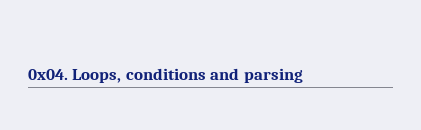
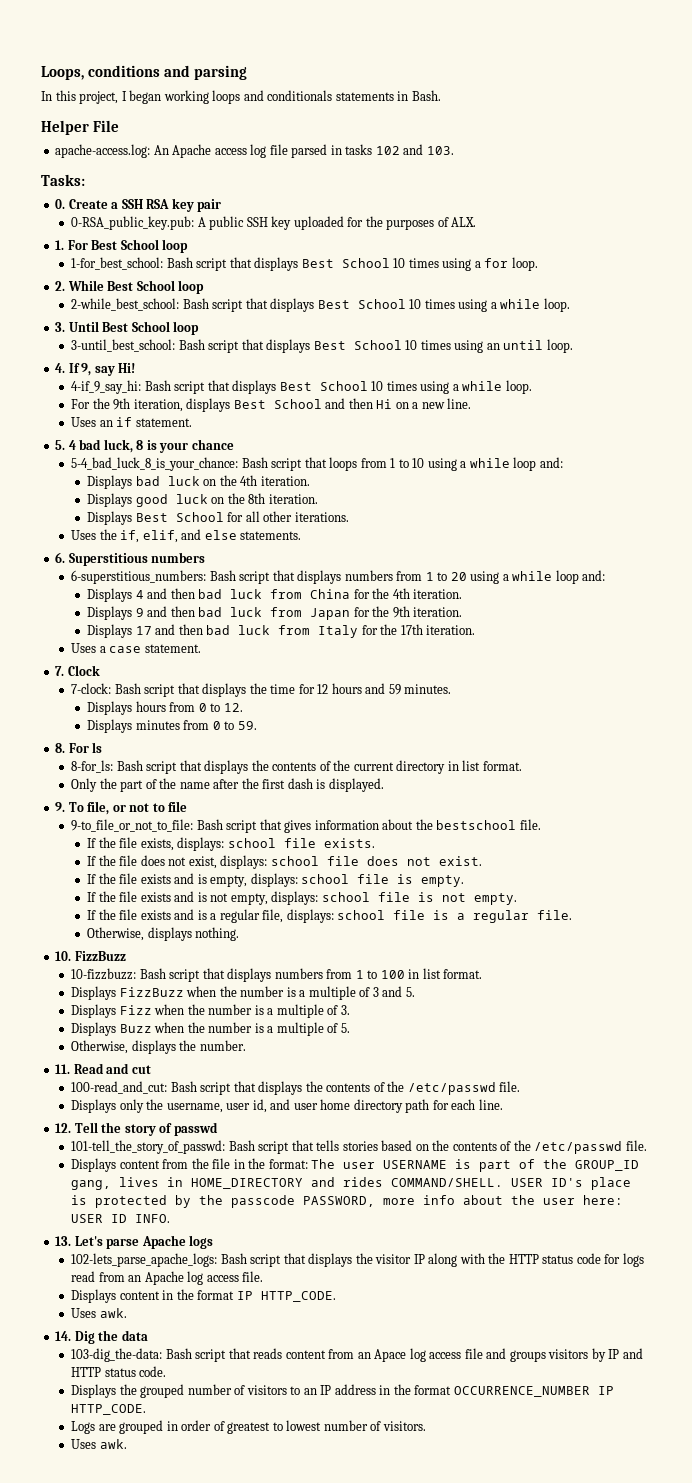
- 0x04.
+ In this project, I began working loops and conditionals statements in Bash.
+ Helper File
+ apache-access.log: An Apache access log file parsed in tasks 102 and 103.
+ Tasks:
+ 0. Create a SSH RSA key pair
+ 0-RSA_public_key.pub: A public SSH key uploaded for the purposes of ALX.
+ 1. For Best School loop
+ 1-for_best_school: Bash script that displays Best School 10 times using a for loop.
+ 2. While Best School loop
+ 2-while_best_school: Bash script that displays Best School 10 times using a while loop.
+ 3. Until Best School loop
+ 3-until_best_school: Bash script that displays Best School 10 times using an until loop.
+ 4. If 9, say Hi!
+ 4-if_9_say_hi: Bash script that displays Best School 10 times using a while loop.
+ For the 9th iteration, displays Best School and then Hi on a new line.
+ Uses an if statement.
+ 5. 4 bad luck, 8 is your chance
+ 5-4_bad_luck_8_is_your_chance: Bash script that loops from 1 to 10 using a while loop and:
+ Displays bad luck on the 4th iteration.
+ Displays good luck on the 8th iteration.
+ Displays Best School for all other iterations.
+ Uses the if, elif, and else statements.
+ 6. Superstitious numbers
+ 6-superstitious_numbers: Bash script that displays numbers from 1 to 20 using a while loop and:
+ Displays 4 and then bad luck from China for the 4th iteration.
+ Displays 9 and then bad luck from Japan for the 9th iteration.
+ Displays 17 and then bad luck from Italy for the 17th iteration.
+ Uses a case statement.
+ 7. Clock
+ 7-clock: Bash script that displays the time for 12 hours and 59 minutes.
+ Displays hours from 0 to 12.
+ Displays minutes from 0 to 59.
+ 8. For ls
+ 8-for_ls: Bash script that displays the contents of the current directory in list format.
+ Only the part of the name after the first dash is displayed.
+ 9. To file, or not to file
+ 9-to_file_or_not_to_file: Bash script that gives information about the bestschool file.
+ If the file exists, displays: school file exists.
+ If the file does not exist, displays: school file does not exist.
+ If the file exists and is empty, displays: school file is empty.
+ If the file exists and is not empty, displays: school file is not empty.
+ If the file exists and is a regular file, displays: school file is a regular file.
+ Otherwise, displays nothing.
+ 10. FizzBuzz
+ 10-fizzbuzz: Bash script that displays numbers from 1 to 100 in list format.
+ Displays FizzBuzz when the number is a multiple of 3 and 5.
+ Displays Fizz when the number is a multiple of 3.
+ Displays Buzz when the number is a multiple of 5.
+ Otherwise, displays the number.
+ 11. Read and cut
+ 100-read_and_cut: Bash script that displays the contents of the /etc/passwd file.
+ Displays only the username, user id, and user home directory path for each line.
+ 12. Tell the story of passwd
+ 101-tell_the_story_of_passwd: Bash script that tells stories based on the contents of the /etc/passwd file.
+ Displays content from the file in the format: The user USERNAME is part of the GROUP_ID gang, lives in HOME_DIRECTORY and rides COMMAND/SHELL. USER ID's place is protected by the passcode PASSWORD, more info about the user here: USER ID INFO.
+ 13. Let's parse Apache logs
+ 102-lets_parse_apache_logs: Bash script that displays the visitor IP along with the HTTP status code for logs read from an Apache log access file.
+ Displays content in the format IP HTTP_CODE.
+ Uses awk.
+ 14. Dig the data
+ 103-dig_the-data: Bash script that reads content from an Apace log access file and groups visitors by IP and HTTP status code.
+ Displays the grouped number of visitors to an IP address in the format OCCURRENCE_NUMBER IP HTTP_CODE.
+ Logs are grouped in order of greatest to lowest number of visitors.
+ Uses awk.

